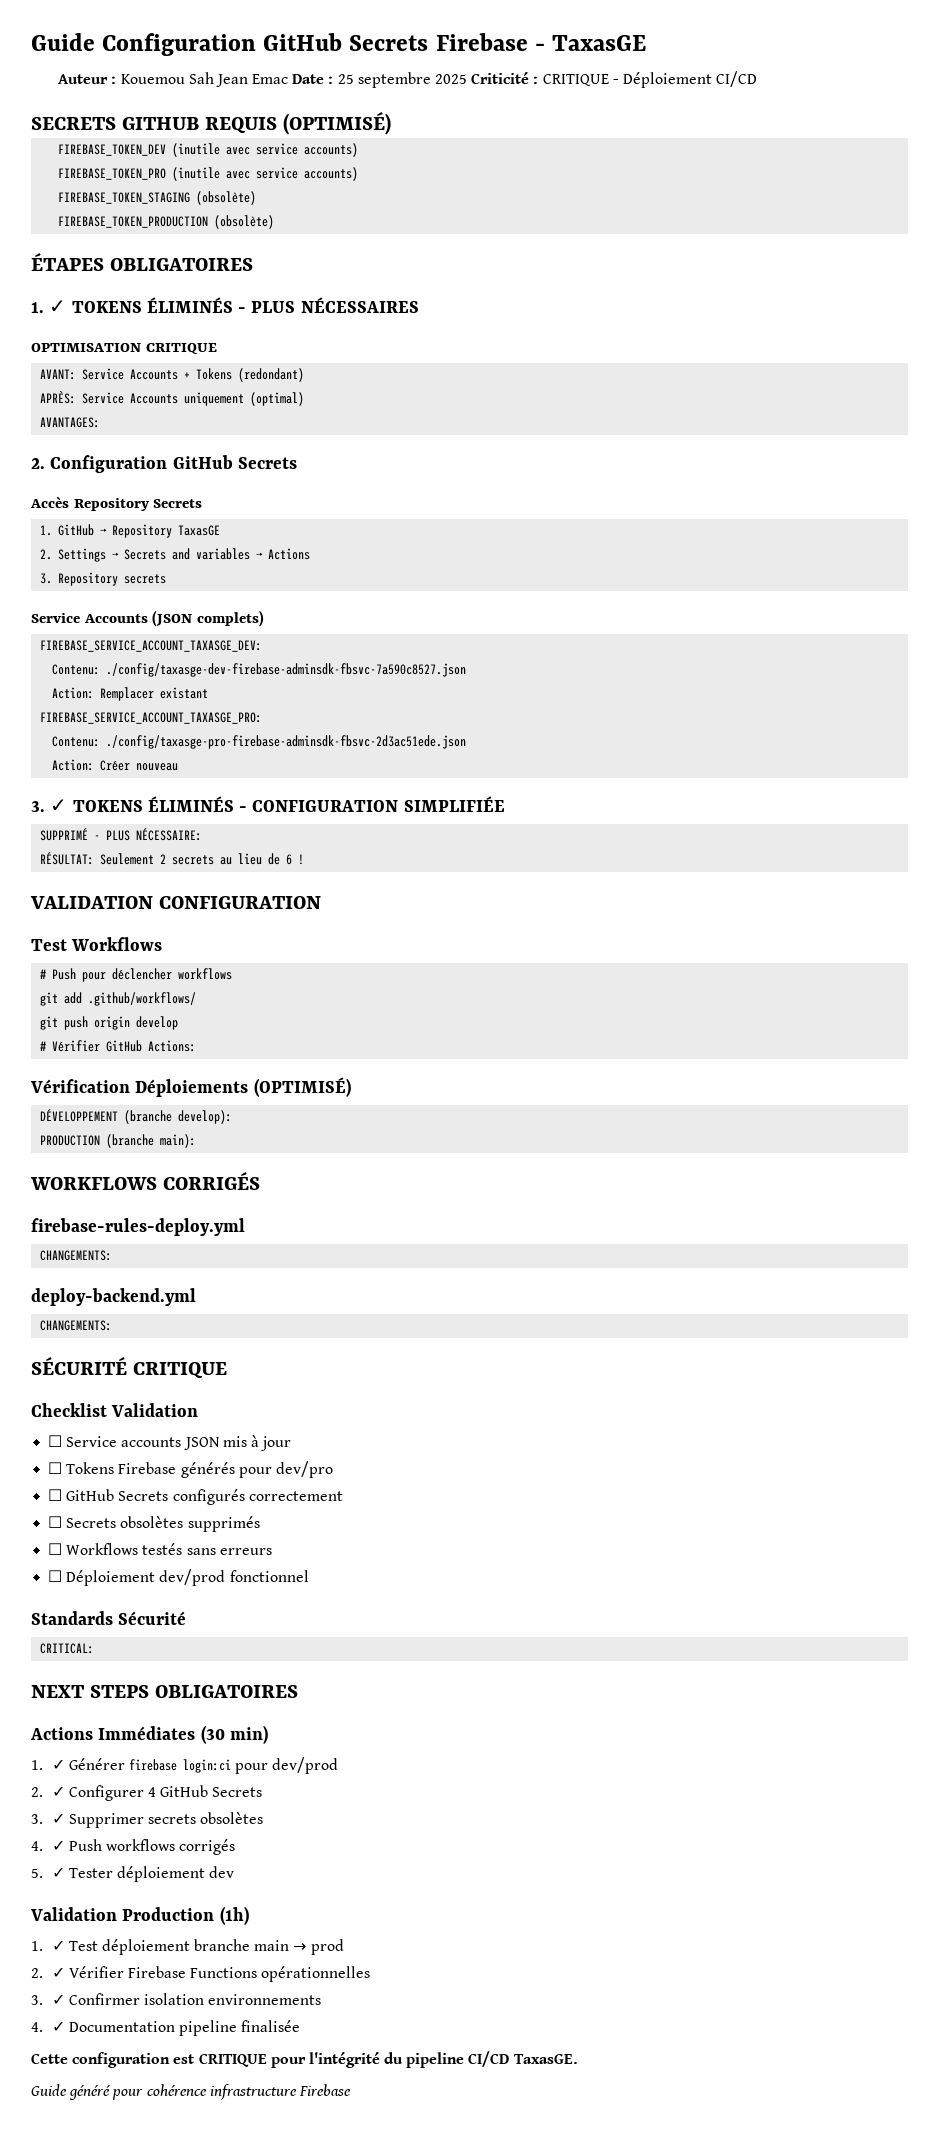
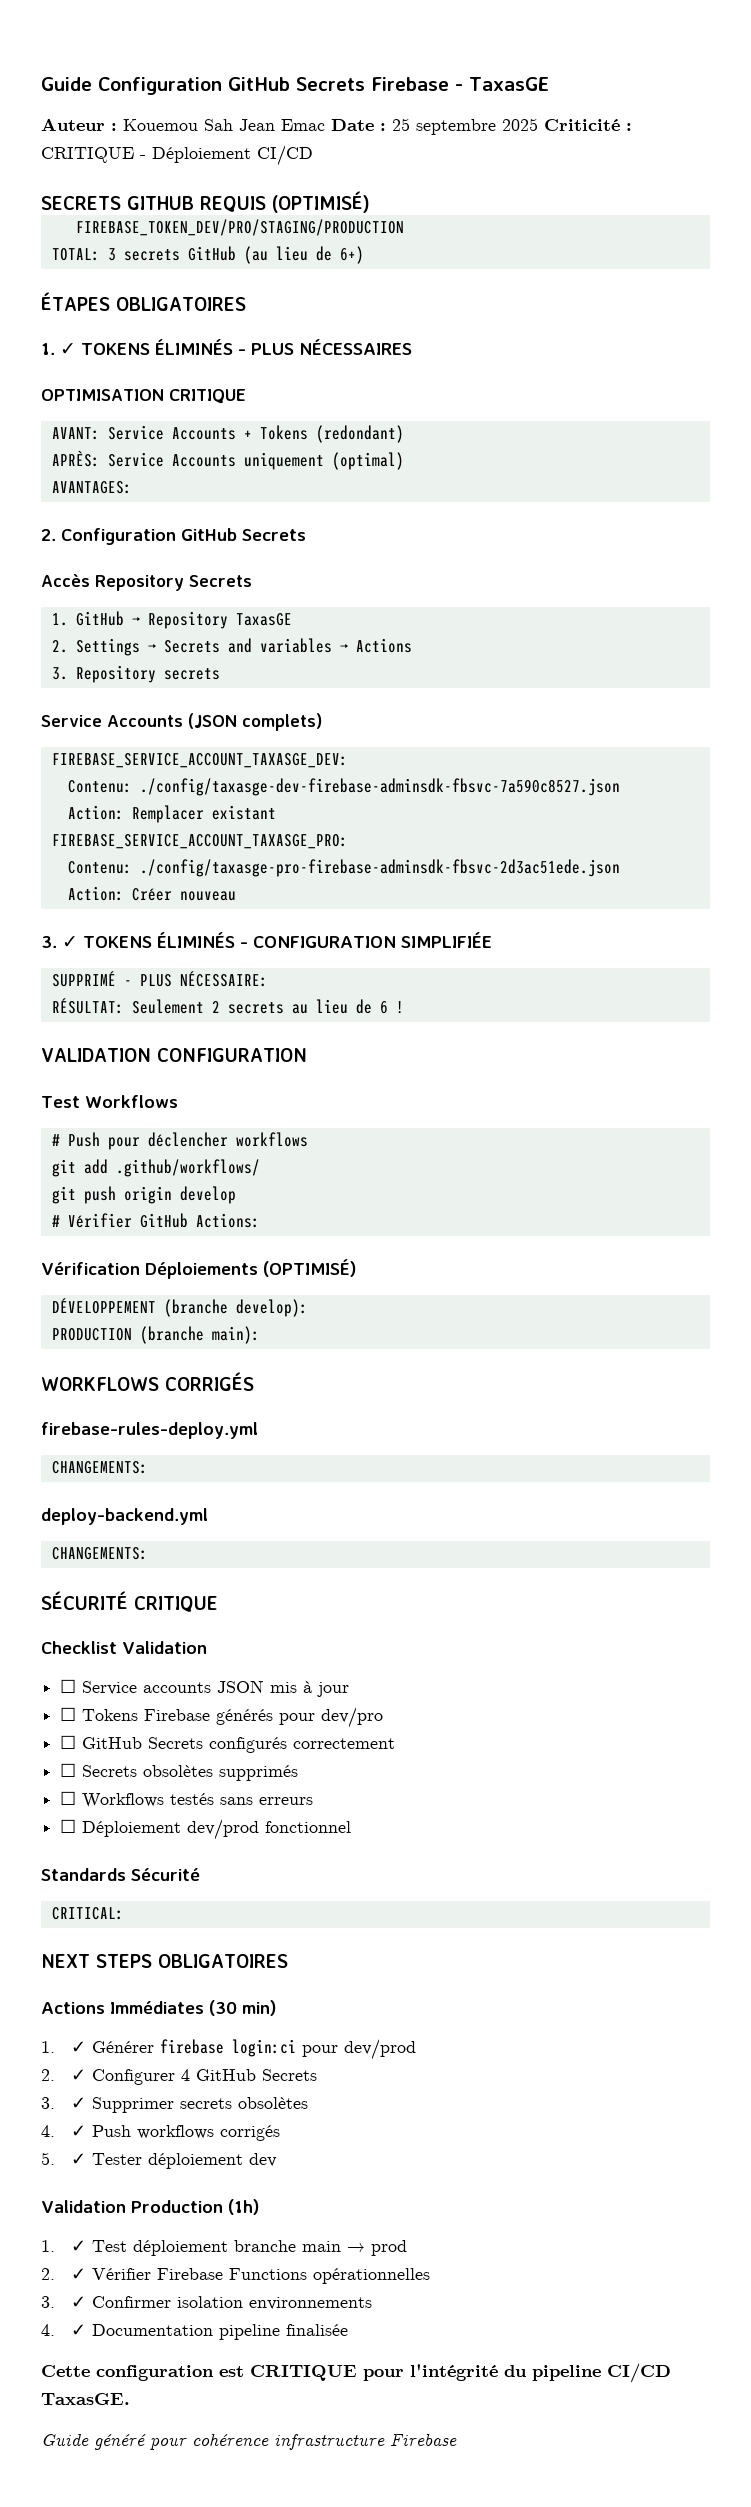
- FIREBASE_TOKEN_DEV (inutile avec service accounts)
- FIREBASE_TOKEN_PRO (inutile avec service accounts)
- FIREBASE_TOKEN_STAGING (obsolète)
- FIREBASE_TOKEN_PRODUCTION (obsolète)
+ FIREBASE_TOKEN_DEV/PRO/STAGING/PRODUCTION
+ TOTAL: 3 secrets GitHub (au lieu de 6+)

